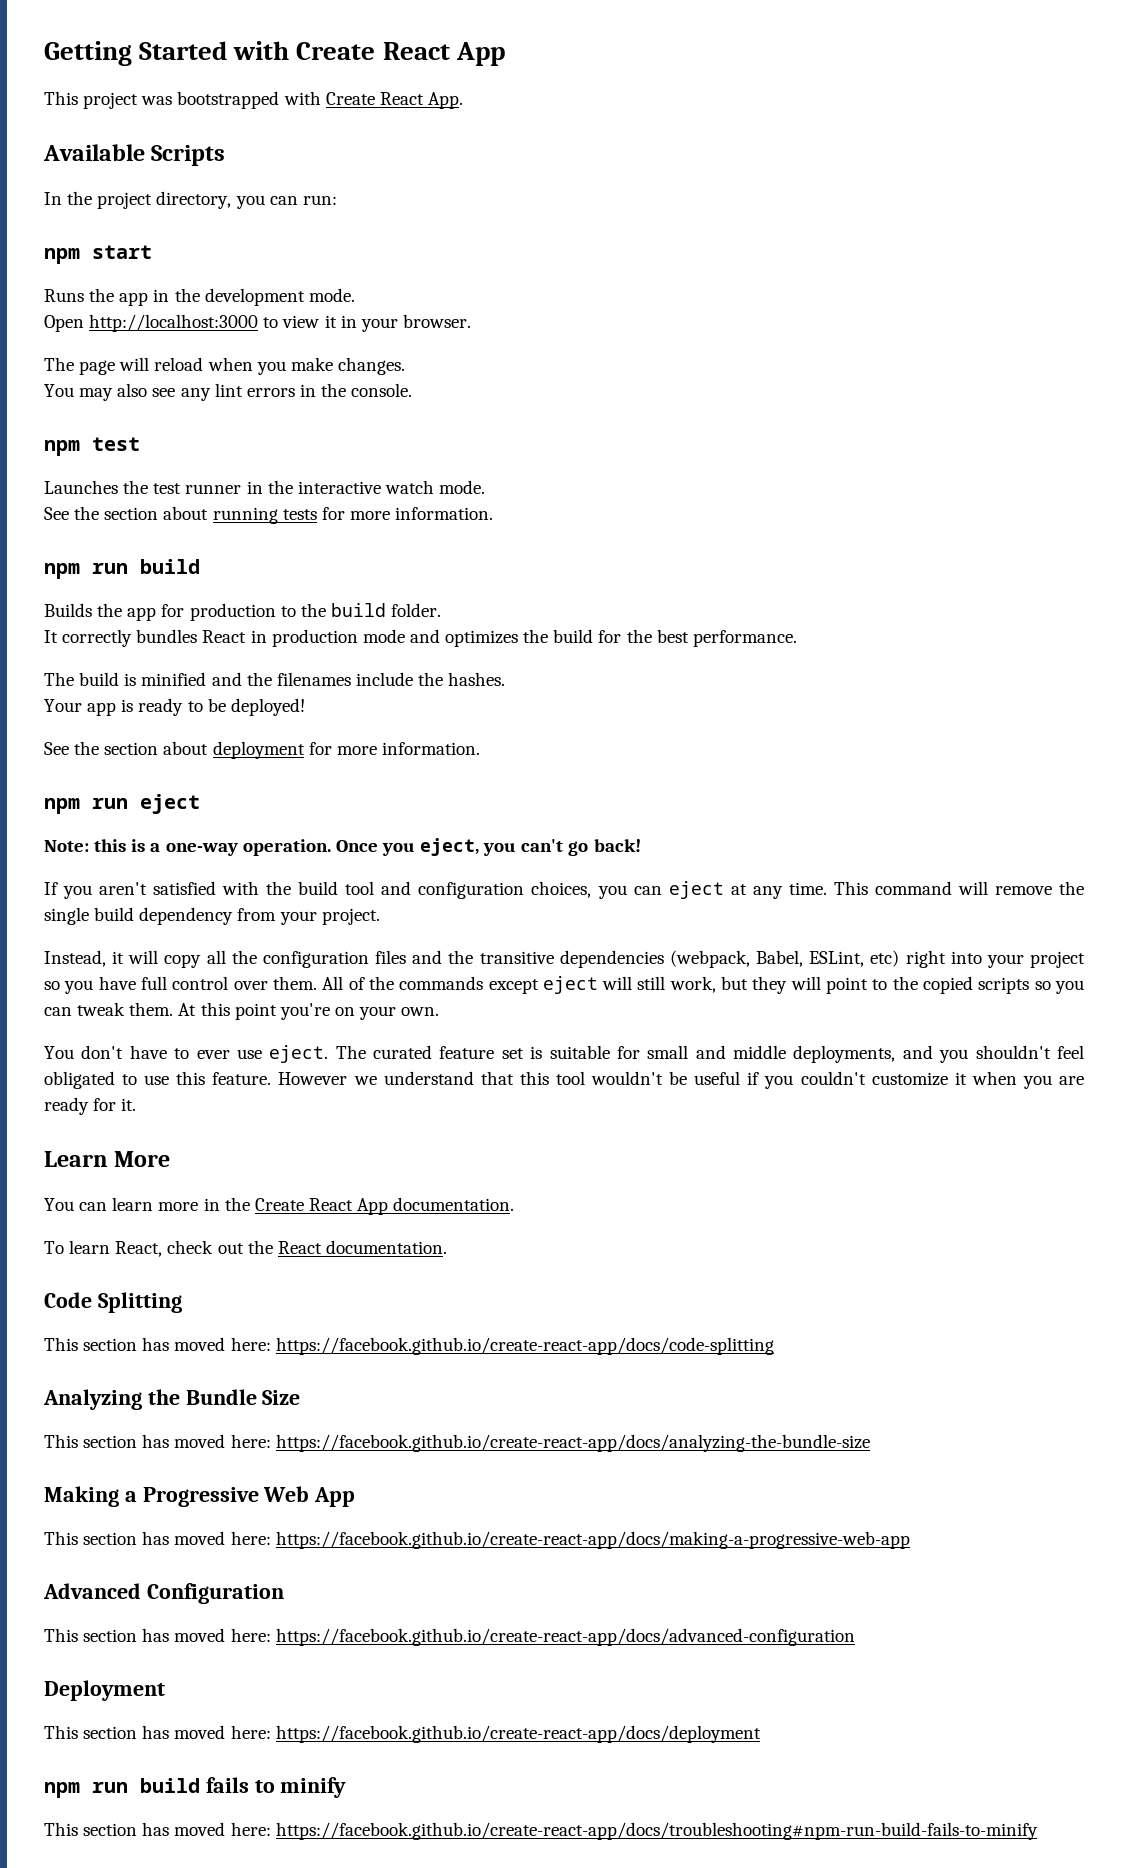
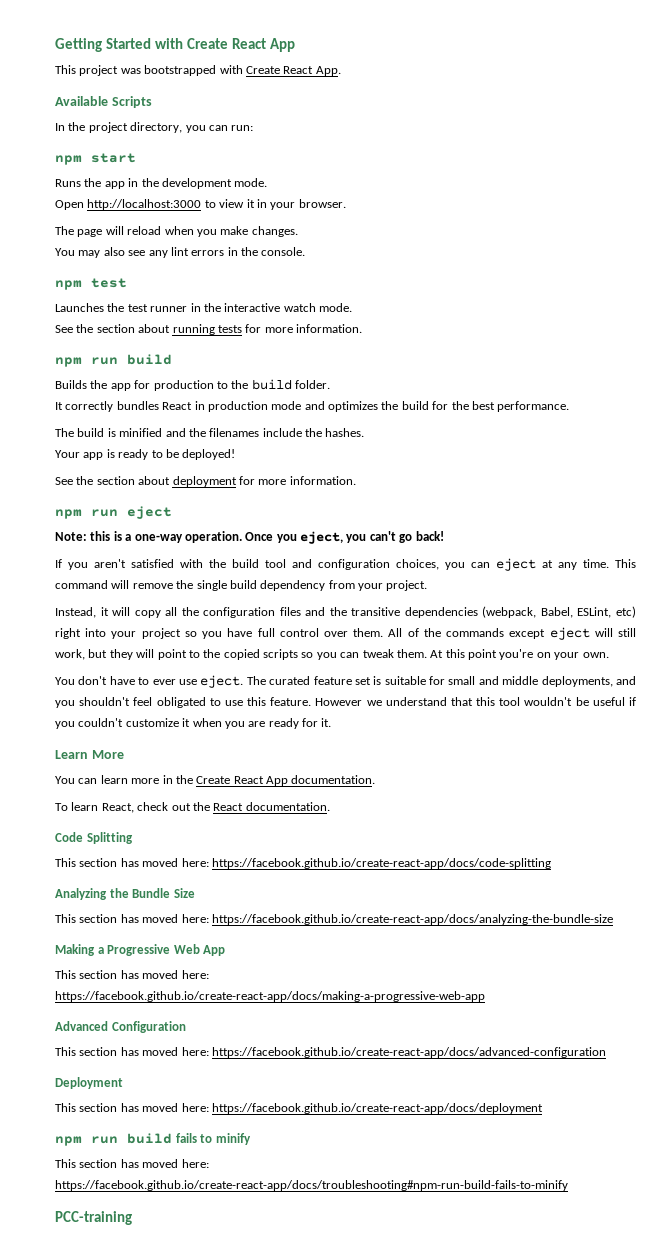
+ PCC-training

